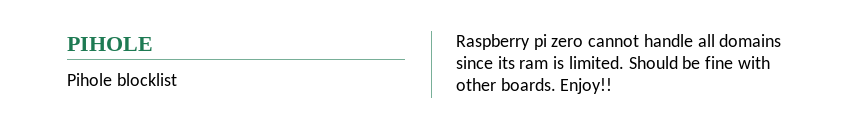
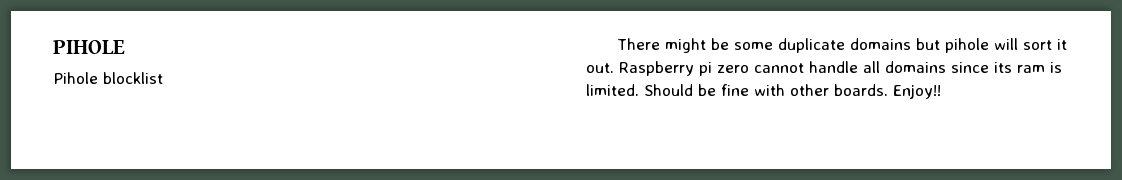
+ There might be some duplicate domains but pihole will sort it out.

